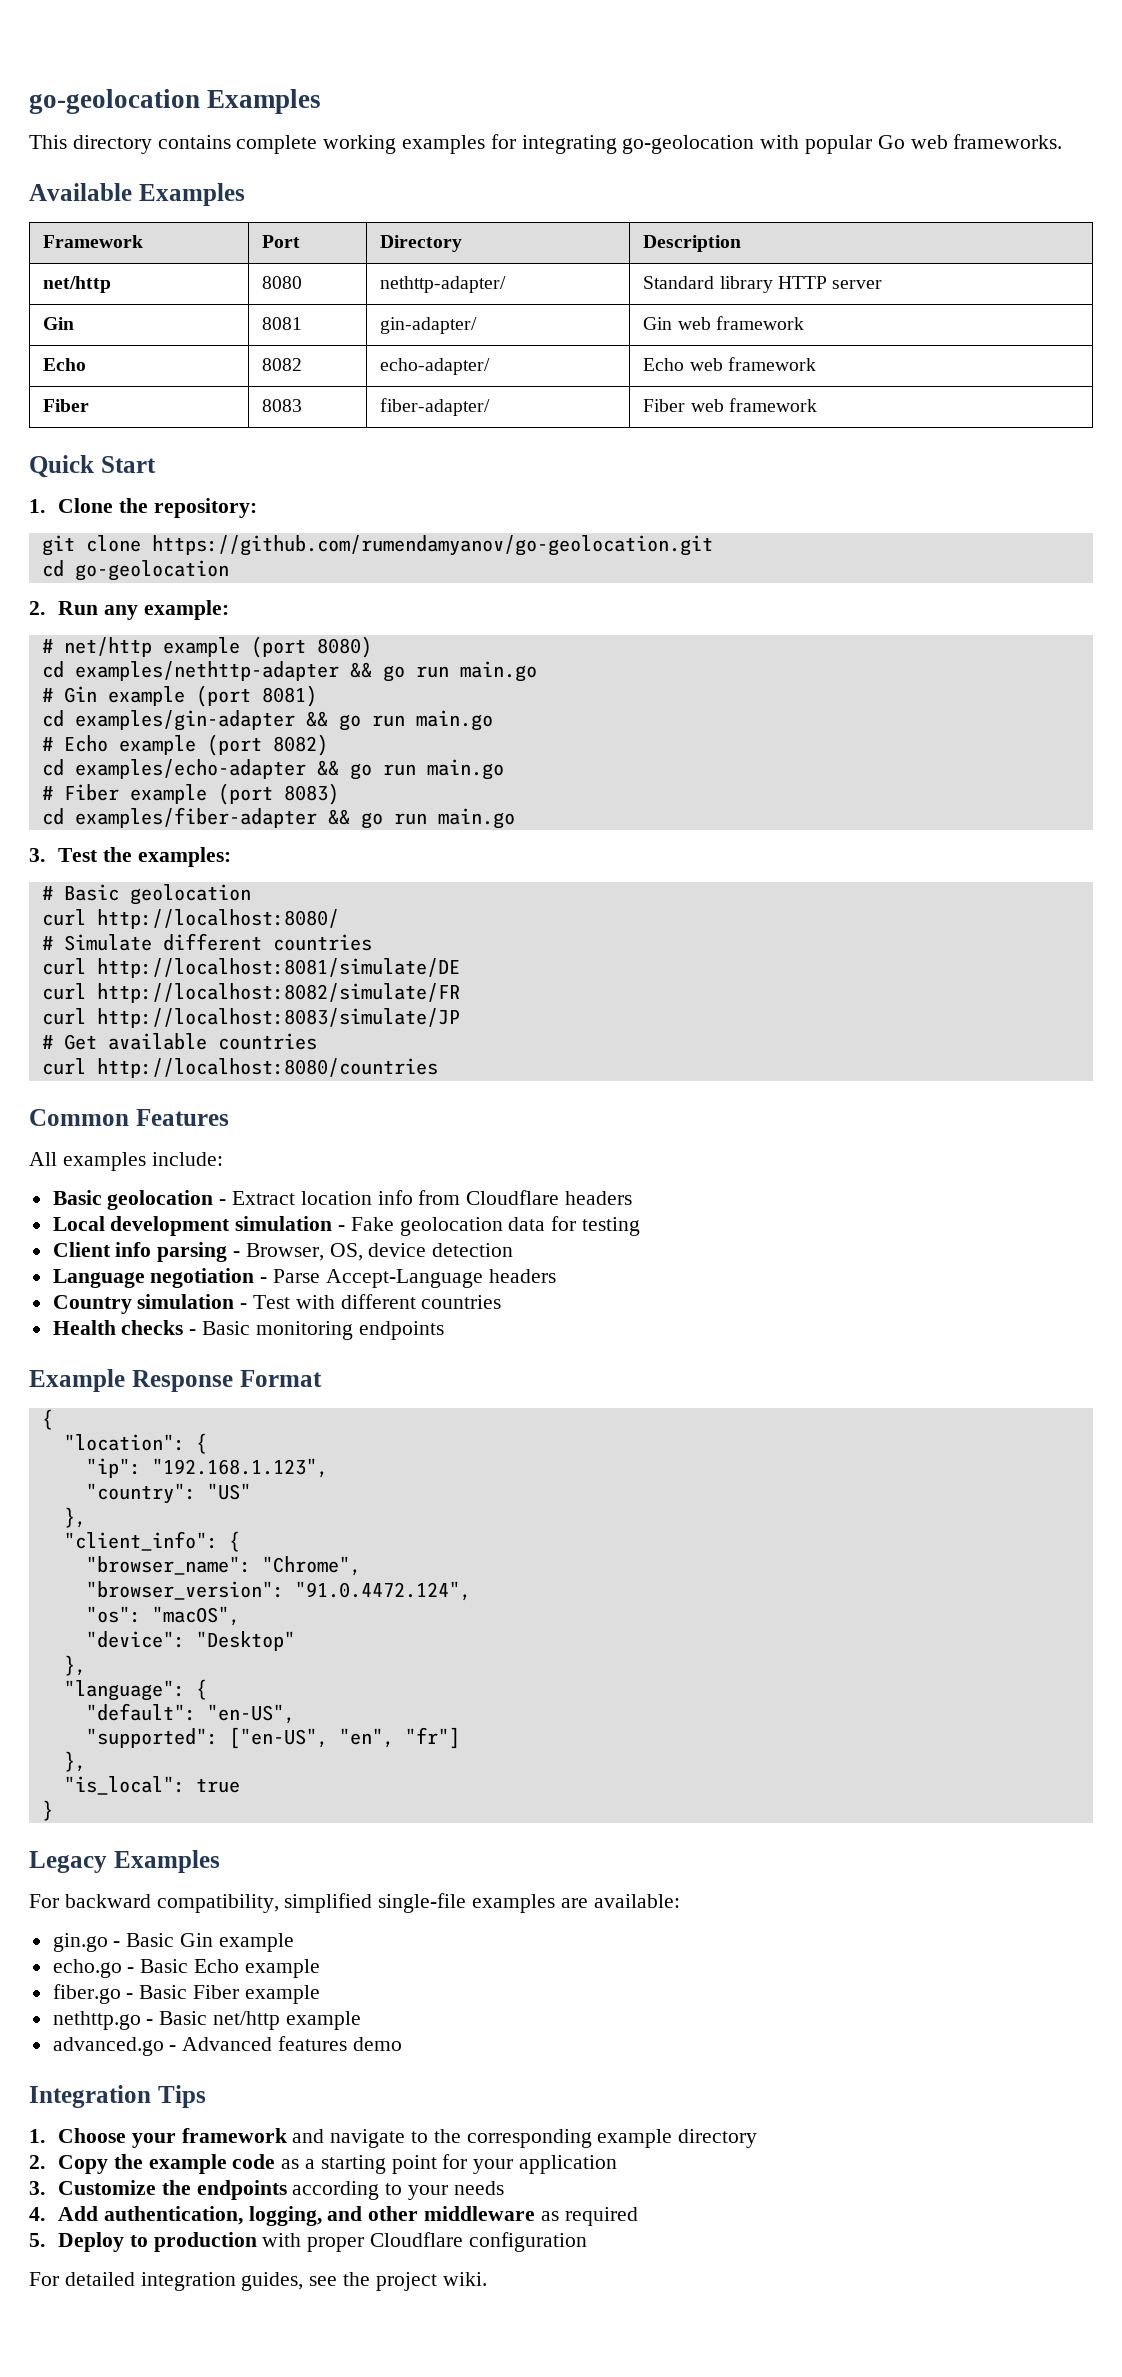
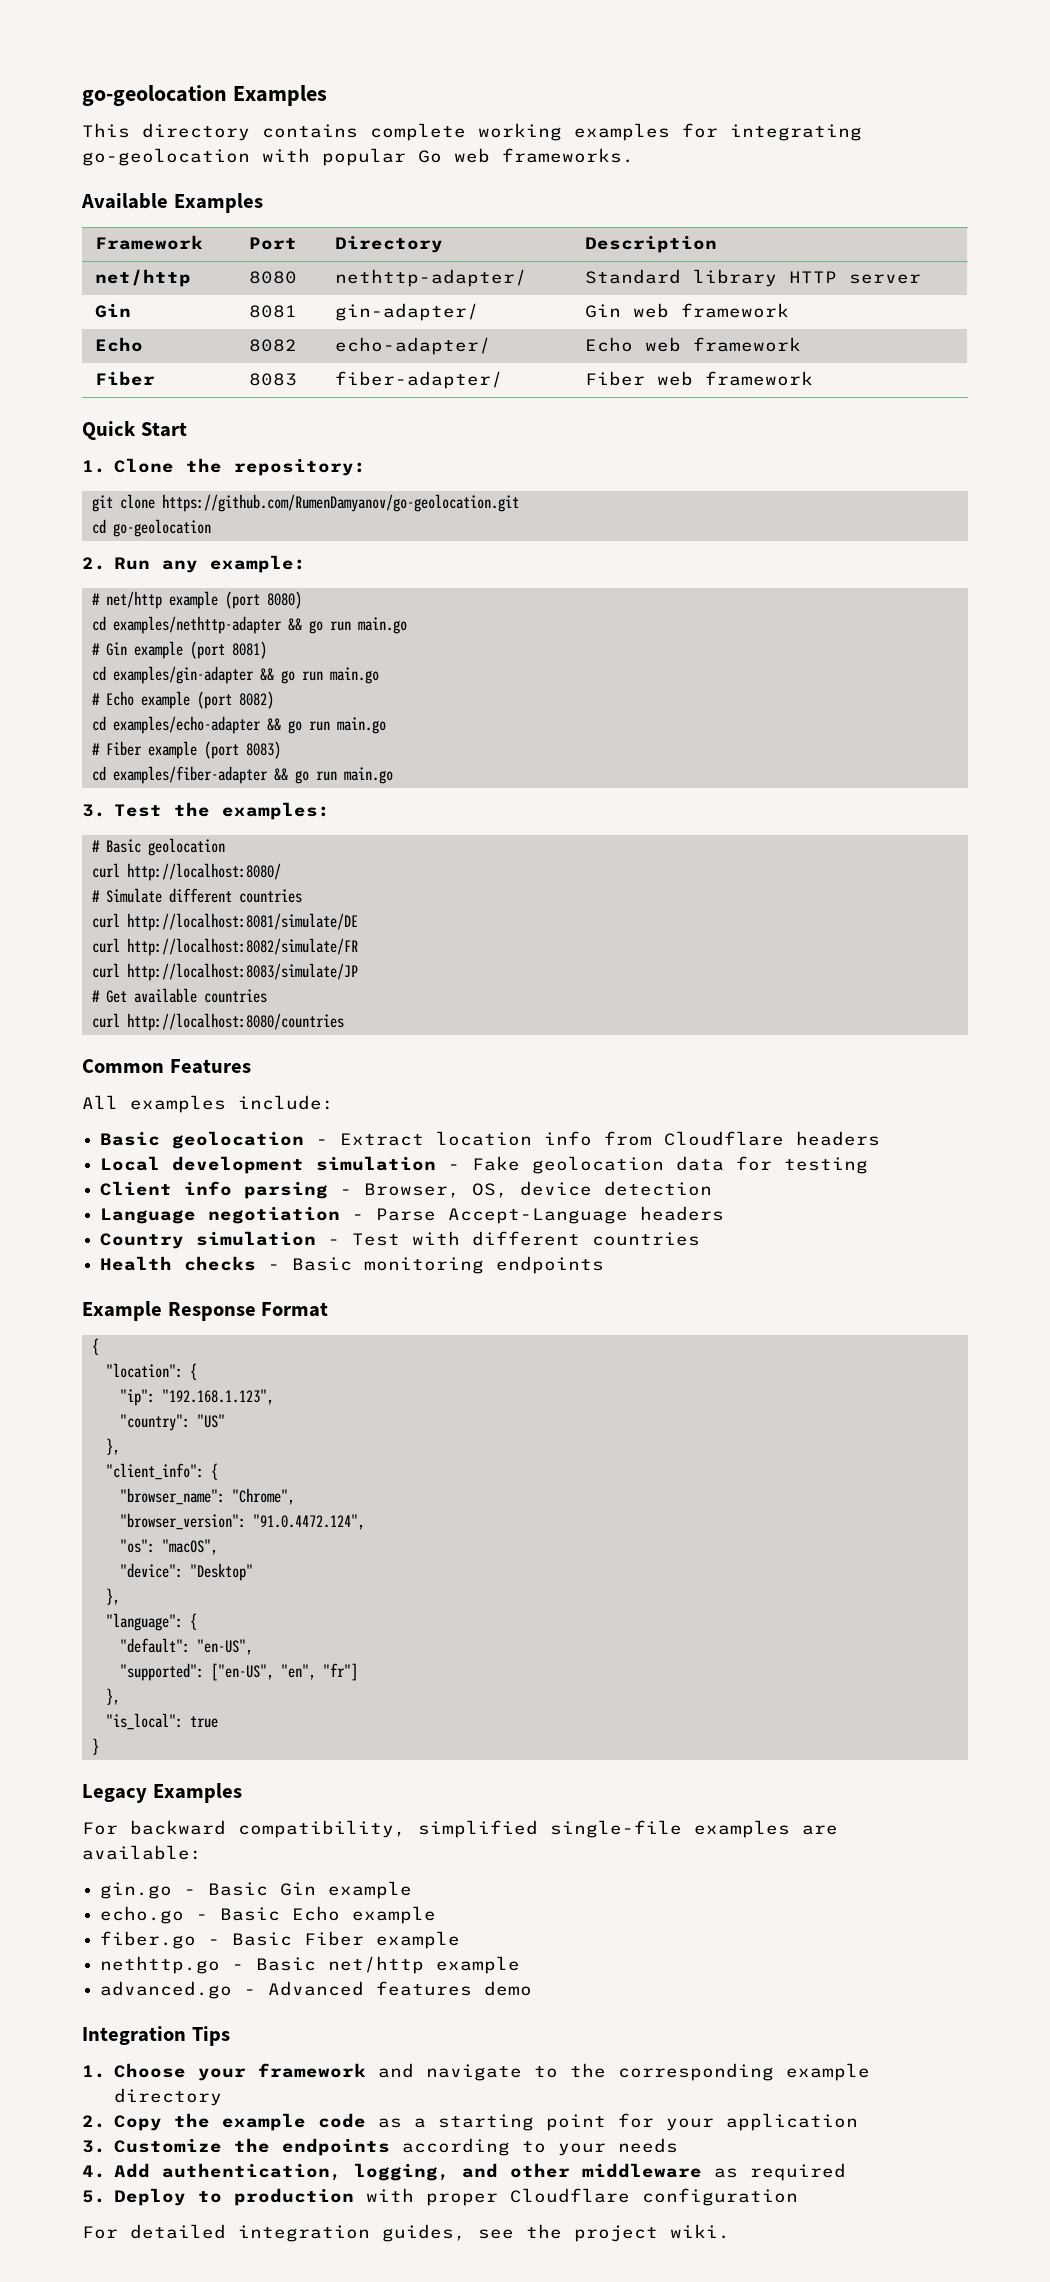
- git clone https://github.com/rumendamyanov/go-geolocation.git
+ git clone https://github.com/RumenDamyanov/go-geolocation.git

